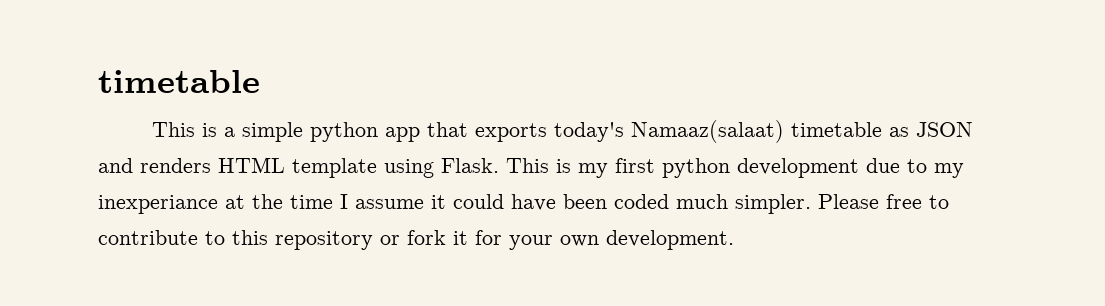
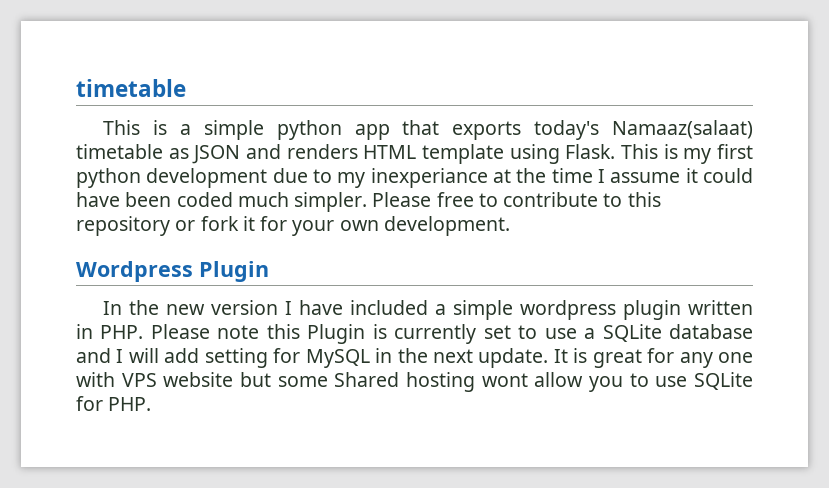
+ Wordpress Plugin
+ In the new version I have included a simple wordpress plugin written in PHP. Please note this Plugin is currently set to use a SQLite database and I will add setting for MySQL in the next update. It is great for any one with VPS website but some Shared hosting wont allow you to use SQLite for PHP.

